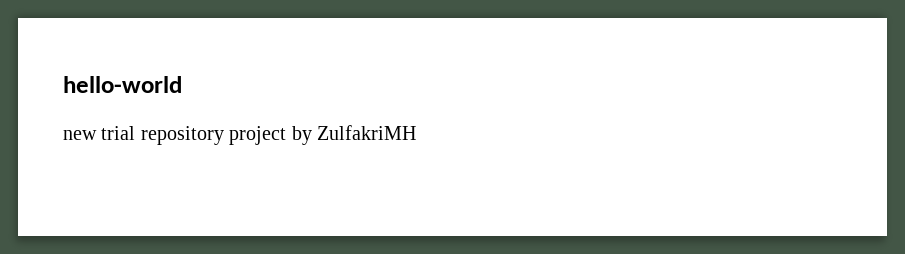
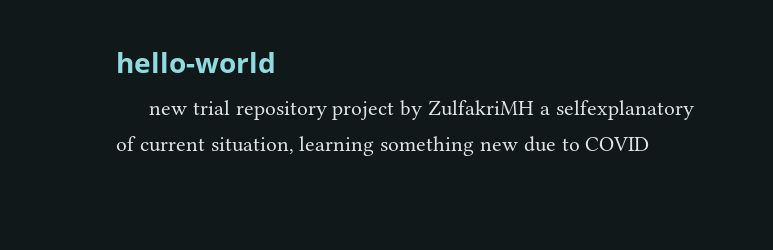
- new trial repository project by ZulfakriMH
+ new trial repository project by ZulfakriMH a selfexplanatory of current situation, learning something new due to COVID

